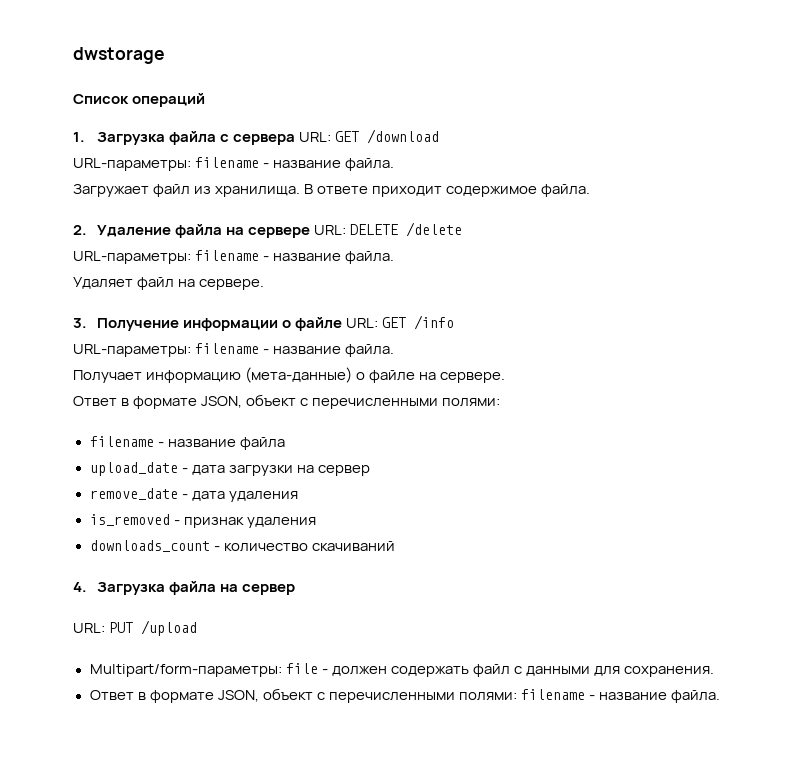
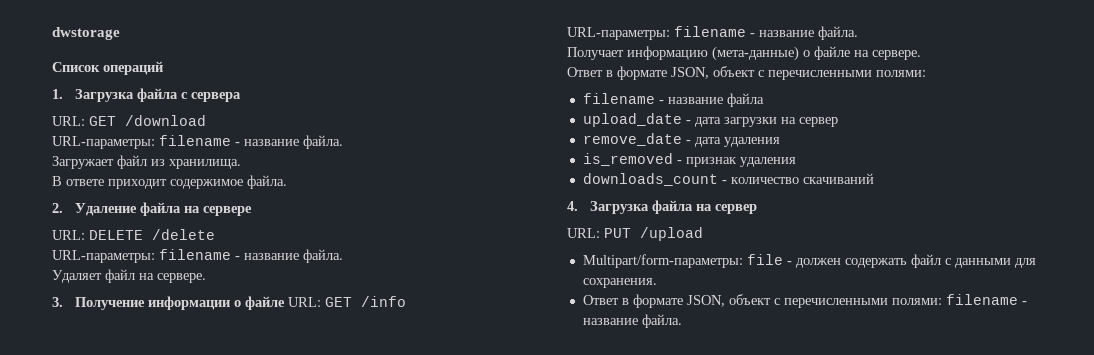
- 1. Загрузка файла с сервера URL: GET /download
+ 1. Загрузка файла с сервера
+ URL: GET /download
- Загружает файл из хранилища. В ответе приходит содержимое файла.
+ Загружает файл из хранилища.
+ В ответе приходит содержимое файла.
- 2. Удаление файла на сервере URL: DELETE /delete
+ 2. Удаление файла на сервере
+ URL: DELETE /delete

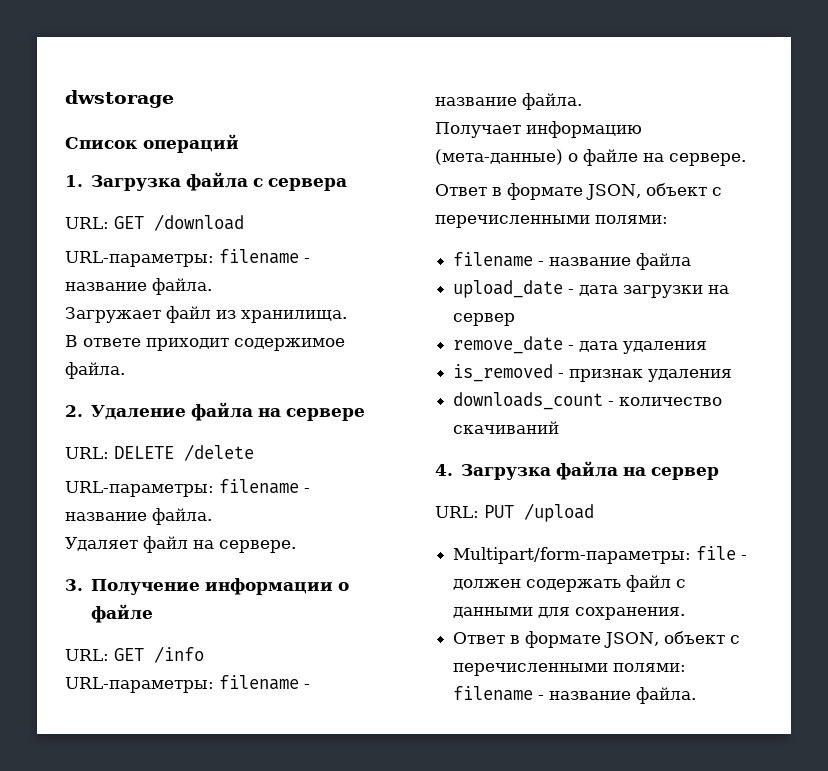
- 3. Получение информации о файле URL: GET /info
+ 3. Получение информации о файле
+ URL: GET /info

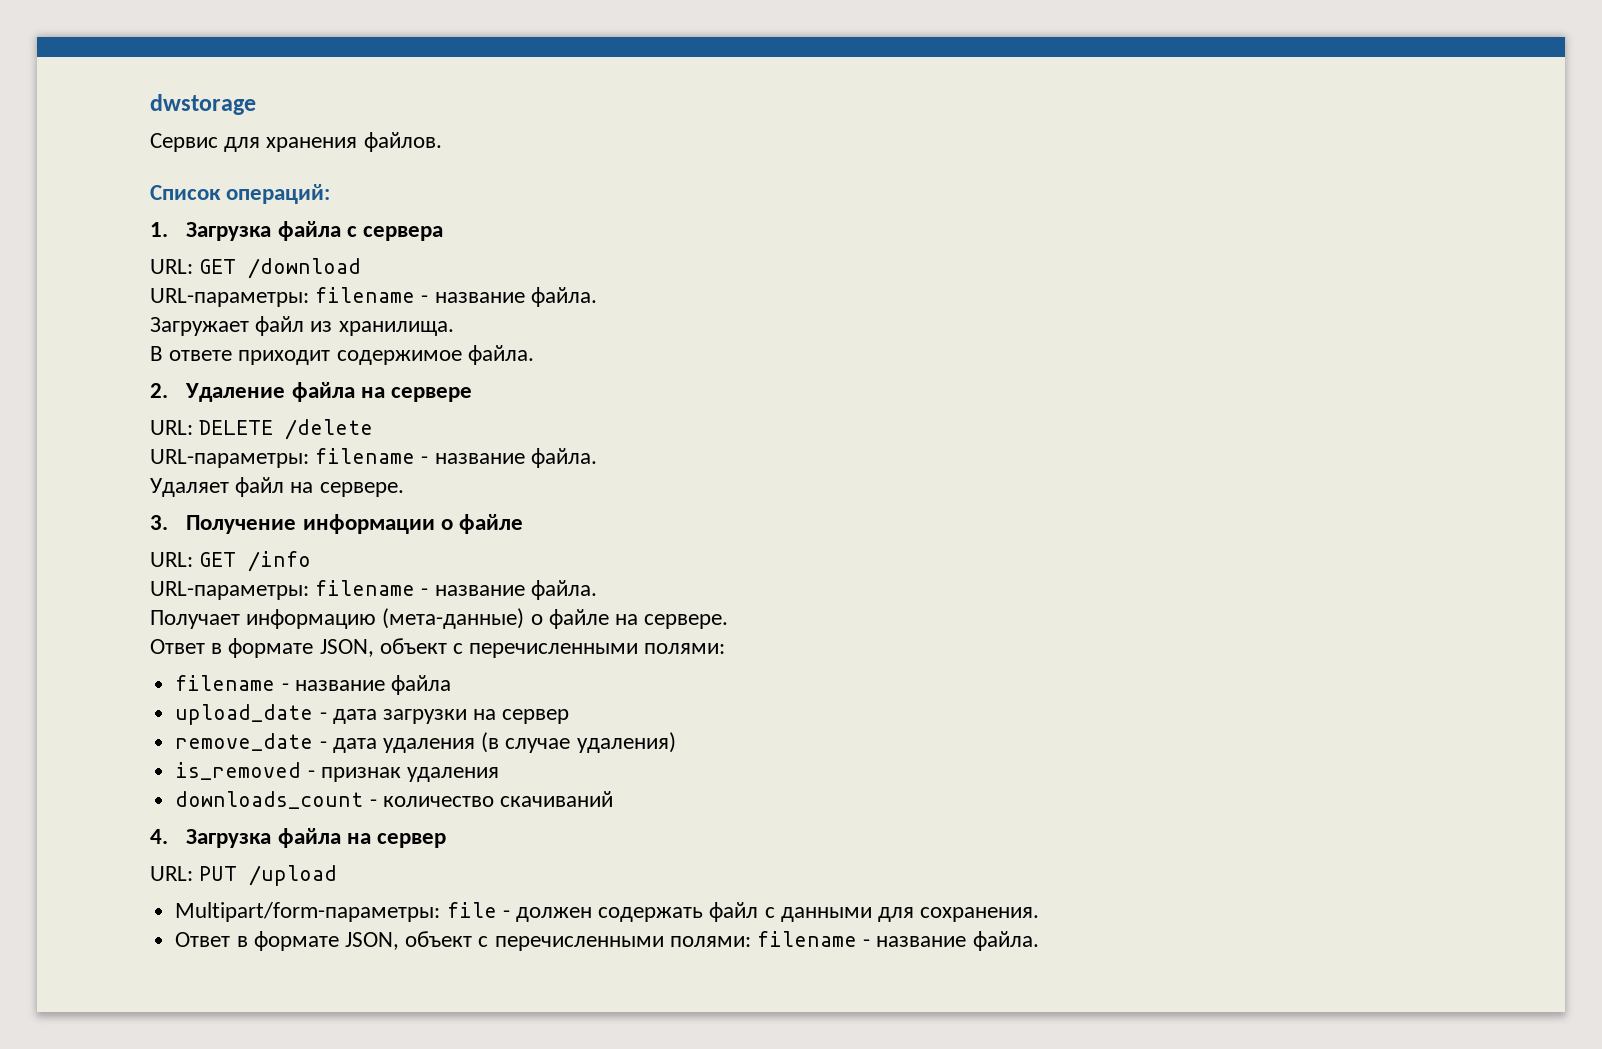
+ Сервис для хранения файлов.
- Список операций
+ Список операций:
- remove_date - дата удаления
+ remove_date - дата удаления (в случае удаления)

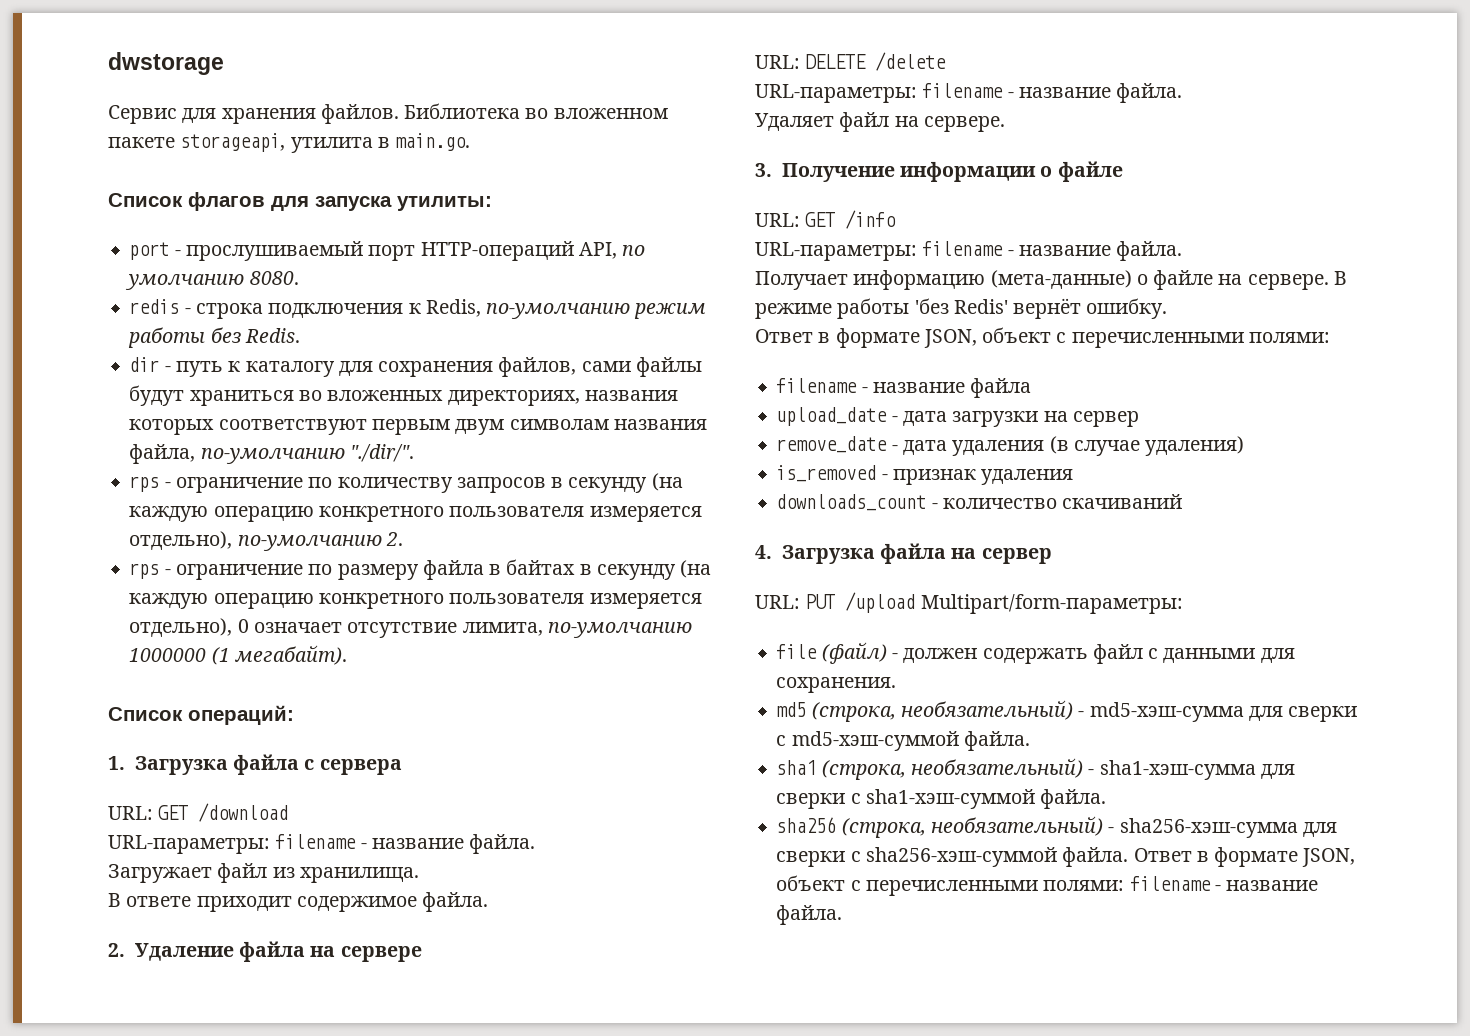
+ Библиотека во вложенном пакете storageapi, утилита в main.go.
+ Список флагов для запуска утилиты:
+ port - прослушиваемый порт HTTP-операций API, по умолчанию 8080.
+ redis - строка подключения к Redis, по-умолчанию режим работы без Redis.
+ dir - путь к каталогу для сохранения файлов, сами файлы будут храниться во вложенных директориях, названия которых соответствуют первым двум символам названия файла, по-умолчанию "./dir/".
+ rps - ограничение по количеству запросов в секунду (на каждую операцию конкретного пользователя измеряется отдельно), по-умолчанию 2.
+ rps - ограничение по размеру файла в байтах в секунду (на каждую операцию конкретного пользователя измеряется отдельно), 0 означает отсутствие лимита, по-умолчанию 1000000 (1 мегабайт).
+ В режиме работы 'без Redis' вернёт ошибку.
- URL: PUT /upload
- Multipart/form-параметры: file - должен содержать файл с данными для сохранения.
+ URL: PUT /upload Multipart/form-параметры:
+ file (файл) - должен содержать файл с данными для сохранения.
+ md5 (строка, необязательный) - md5-хэш-сумма для сверки с md5-хэш-суммой файла.
+ sha1 (строка, необязательный) - sha1-хэш-сумма для сверки с sha1-хэш-суммой файла.
+ sha256 (строка, необязательный) - sha256-хэш-сумма для сверки с sha256-хэш-суммой файла.

